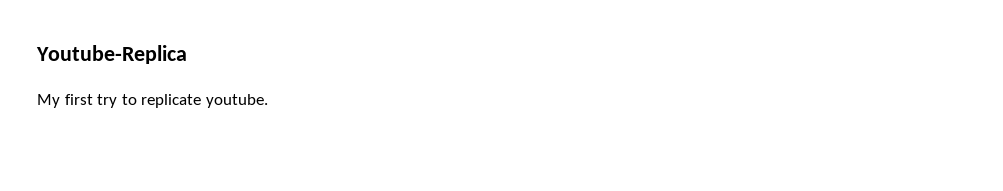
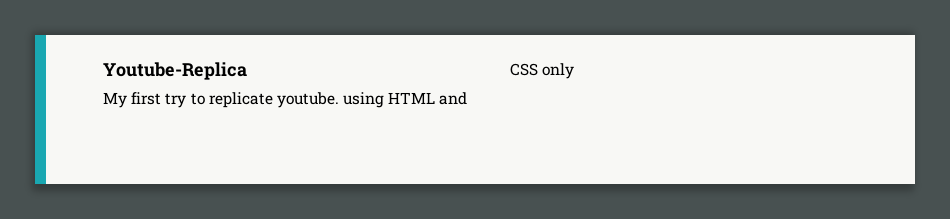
- My first try to replicate youtube.
+ My first try to replicate youtube. using HTML and CSS only

